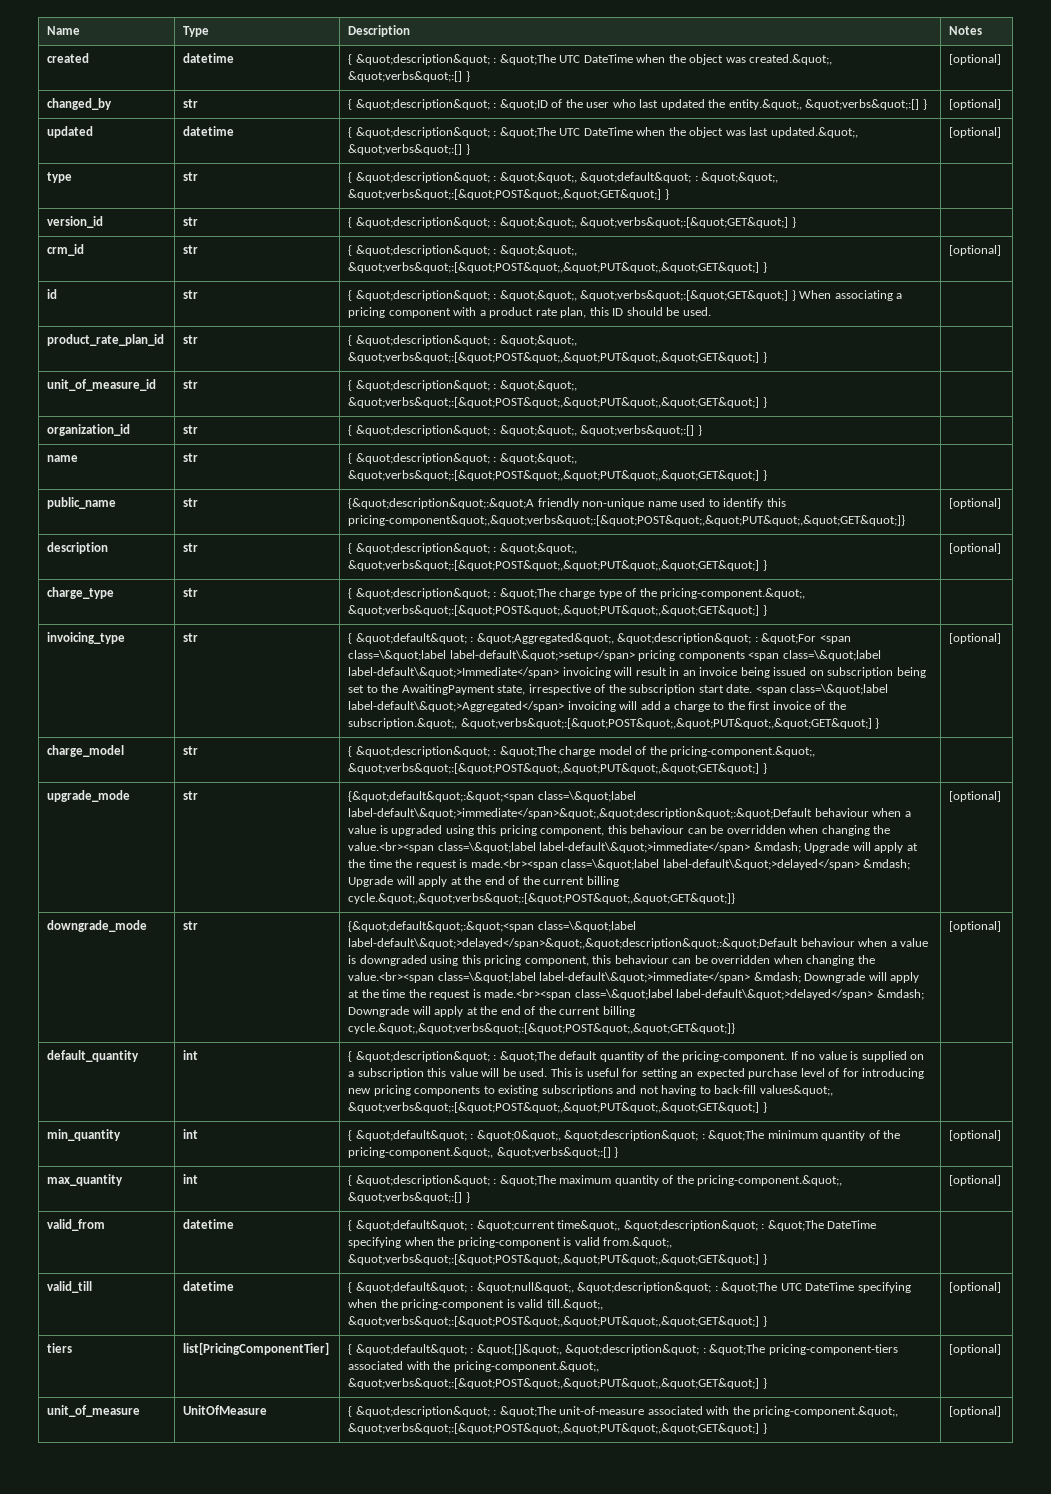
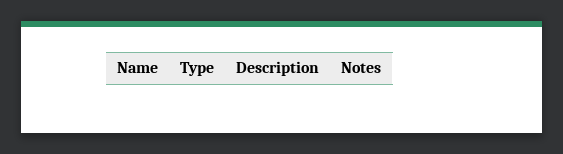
- created | datetime | { &quot;description&quot; : &quot;The UTC DateTime when the object was created.&quot;, &quot;verbs&quot;:[] } | [optional]
- changed_by | str | { &quot;description&quot; : &quot;ID of the user who last updated the entity.&quot;, &quot;verbs&quot;:[] } | [optional]
- updated | datetime | { &quot;description&quot; : &quot;The UTC DateTime when the object was last updated.&quot;, &quot;verbs&quot;:[] } | [optional]
- type | str | { &quot;description&quot; : &quot;&quot;, &quot;default&quot; : &quot;&quot;, &quot;verbs&quot;:[&quot;POST&quot;,&quot;GET&quot;] } |
- version_id | str | { &quot;description&quot; : &quot;&quot;, &quot;verbs&quot;:[&quot;GET&quot;] } |
- crm_id | str | { &quot;description&quot; : &quot;&quot;, &quot;verbs&quot;:[&quot;POST&quot;,&quot;PUT&quot;,&quot;GET&quot;] } | [optional]
- id | str | { &quot;description&quot; : &quot;&quot;, &quot;verbs&quot;:[&quot;GET&quot;] } When associating a pricing component with a product rate plan, this ID should be used. |
- product_rate_plan_id | str | { &quot;description&quot; : &quot;&quot;, &quot;verbs&quot;:[&quot;POST&quot;,&quot;PUT&quot;,&quot;GET&quot;] } |
- unit_of_measure_id | str | { &quot;description&quot; : &quot;&quot;, &quot;verbs&quot;:[&quot;POST&quot;,&quot;PUT&quot;,&quot;GET&quot;] } |
- organization_id | str | { &quot;description&quot; : &quot;&quot;, &quot;verbs&quot;:[] } |
- name | str | { &quot;description&quot; : &quot;&quot;, &quot;verbs&quot;:[&quot;POST&quot;,&quot;PUT&quot;,&quot;GET&quot;] } |
- public_name | str | {&quot;description&quot;:&quot;A friendly non-unique name used to identify this pricing-component&quot;,&quot;verbs&quot;:[&quot;POST&quot;,&quot;PUT&quot;,&quot;GET&quot;]} | [optional]
- description | str | { &quot;description&quot; : &quot;&quot;, &quot;verbs&quot;:[&quot;POST&quot;,&quot;PUT&quot;,&quot;GET&quot;] } | [optional]
- charge_type | str | { &quot;description&quot; : &quot;The charge type of the pricing-component.&quot;, &quot;verbs&quot;:[&quot;POST&quot;,&quot;PUT&quot;,&quot;GET&quot;] } |
- invoicing_type | str | { &quot;default&quot; : &quot;Aggregated&quot;, &quot;description&quot; : &quot;For <span class=\&quot;label label-default\&quot;>setup</span> pricing components <span class=\&quot;label label-default\&quot;>Immediate</span> invoicing will result in an invoice being issued on subscription being set to the AwaitingPayment state, irrespective of the subscription start date. <span class=\&quot;label label-default\&quot;>Aggregated</span> invoicing will add a charge to the first invoice of the subscription.&quot;, &quot;verbs&quot;:[&quot;POST&quot;,&quot;PUT&quot;,&quot;GET&quot;] } | [optional]
- charge_model | str | { &quot;description&quot; : &quot;The charge model of the pricing-component.&quot;, &quot;verbs&quot;:[&quot;POST&quot;,&quot;PUT&quot;,&quot;GET&quot;] } |
- upgrade_mode | str | {&quot;default&quot;:&quot;<span class=\&quot;label label-default\&quot;>immediate</span>&quot;,&quot;description&quot;:&quot;Default behaviour when a value is upgraded using this pricing component, this behaviour can be overridden when changing the value.<br><span class=\&quot;label label-default\&quot;>immediate</span> &mdash; Upgrade will apply at the time the request is made.<br><span class=\&quot;label label-default\&quot;>delayed</span> &mdash; Upgrade will apply at the end of the current billing cycle.&quot;,&quot;verbs&quot;:[&quot;POST&quot;,&quot;GET&quot;]} | [optional]
- downgrade_mode | str | {&quot;default&quot;:&quot;<span class=\&quot;label label-default\&quot;>delayed</span>&quot;,&quot;description&quot;:&quot;Default behaviour when a value is downgraded using this pricing component, this behaviour can be overridden when changing the value.<br><span class=\&quot;label label-default\&quot;>immediate</span> &mdash; Downgrade will apply at the time the request is made.<br><span class=\&quot;label label-default\&quot;>delayed</span> &mdash; Downgrade will apply at the end of the current billing cycle.&quot;,&quot;verbs&quot;:[&quot;POST&quot;,&quot;GET&quot;]} | [optional]
- default_quantity | int | { &quot;description&quot; : &quot;The default quantity of the pricing-component. If no value is supplied on a subscription this value will be used. This is useful for setting an expected purchase level of for introducing new pricing components to existing subscriptions and not having to back-fill values&quot;, &quot;verbs&quot;:[&quot;POST&quot;,&quot;PUT&quot;,&quot;GET&quot;] } |
- min_quantity | int | { &quot;default&quot; : &quot;0&quot;, &quot;description&quot; : &quot;The minimum quantity of the pricing-component.&quot;, &quot;verbs&quot;:[] } | [optional]
- max_quantity | int | { &quot;description&quot; : &quot;The maximum quantity of the pricing-component.&quot;, &quot;verbs&quot;:[] } | [optional]
- valid_from | datetime | { &quot;default&quot; : &quot;current time&quot;, &quot;description&quot; : &quot;The DateTime specifying when the pricing-component is valid from.&quot;, &quot;verbs&quot;:[&quot;POST&quot;,&quot;PUT&quot;,&quot;GET&quot;] } |
- valid_till | datetime | { &quot;default&quot; : &quot;null&quot;, &quot;description&quot; : &quot;The UTC DateTime specifying when the pricing-component is valid till.&quot;, &quot;verbs&quot;:[&quot;POST&quot;,&quot;PUT&quot;,&quot;GET&quot;] } | [optional]
- tiers | list[PricingComponentTier] | { &quot;default&quot; : &quot;[]&quot;, &quot;description&quot; : &quot;The pricing-component-tiers associated with the pricing-component.&quot;, &quot;verbs&quot;:[&quot;POST&quot;,&quot;PUT&quot;,&quot;GET&quot;] } | [optional]
- unit_of_measure | UnitOfMeasure | { &quot;description&quot; : &quot;The unit-of-measure associated with the pricing-component.&quot;, &quot;verbs&quot;:[&quot;POST&quot;,&quot;PUT&quot;,&quot;GET&quot;] } | [optional]

